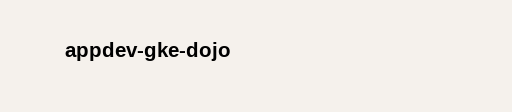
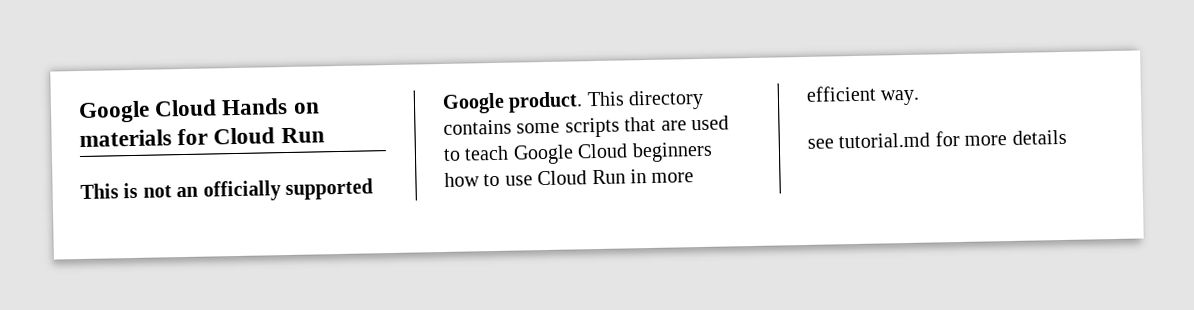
- appdev-gke-dojo
+ Google Cloud Hands on materials for Cloud Run
+ This is not an officially supported Google product. This directory contains some scripts that are used to teach Google Cloud beginners how to use Cloud Run in more efficient way.
+ see tutorial.md for more details

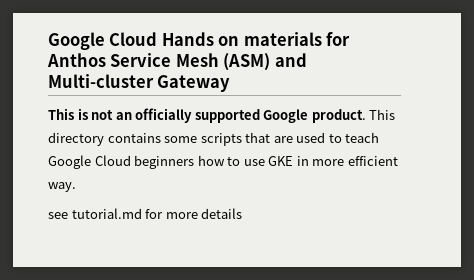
- Google Cloud Hands on materials for Cloud Run
+ Google Cloud Hands on materials for Anthos Service Mesh (ASM) and Multi-cluster Gateway
- This directory contains some scripts that are used to teach Google Cloud beginners how to use Cloud Run in more efficient way.
+ This directory contains some scripts that are used to teach Google Cloud beginners how to use GKE in more efficient way.

